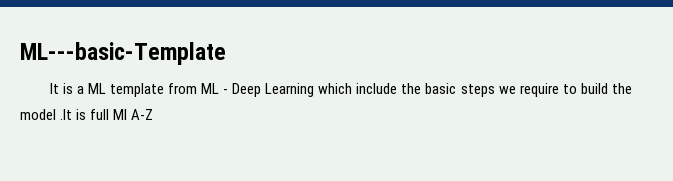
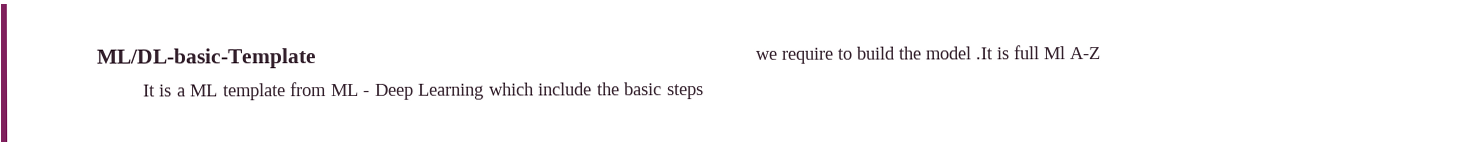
- ML---basic-Template
+ ML/DL-basic-Template

